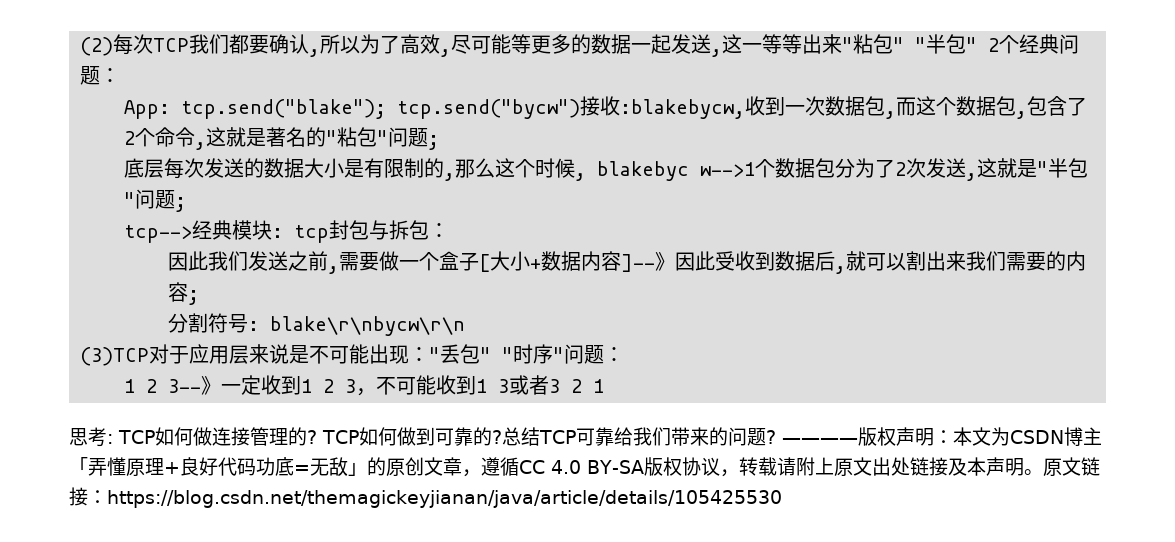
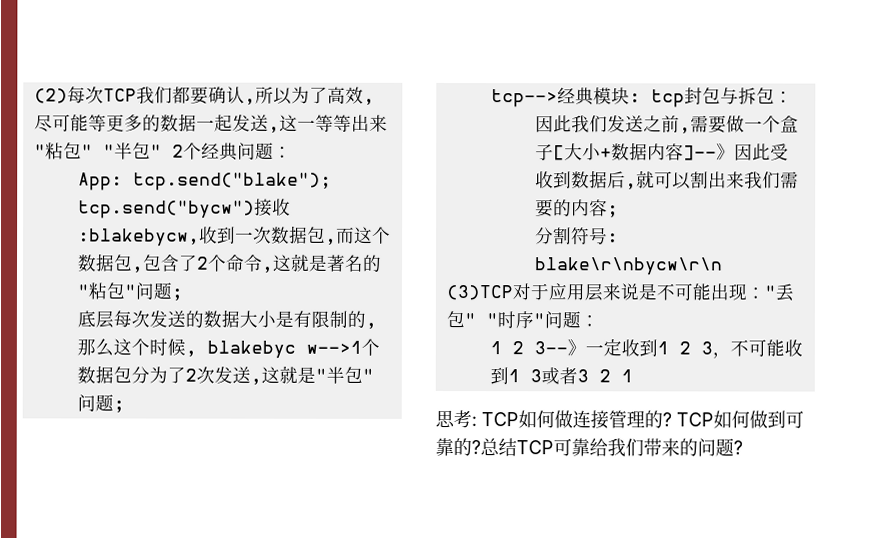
- ————版权声明：本文为CSDN博主「弄懂原理+良好代码功底=无敌」的原创文章，遵循CC 4.0 BY-SA版权协议，转载请附上原文出处链接及本声明。原文链接：https://blog.csdn.net/themagickeyjianan/java/article/details/105425530

